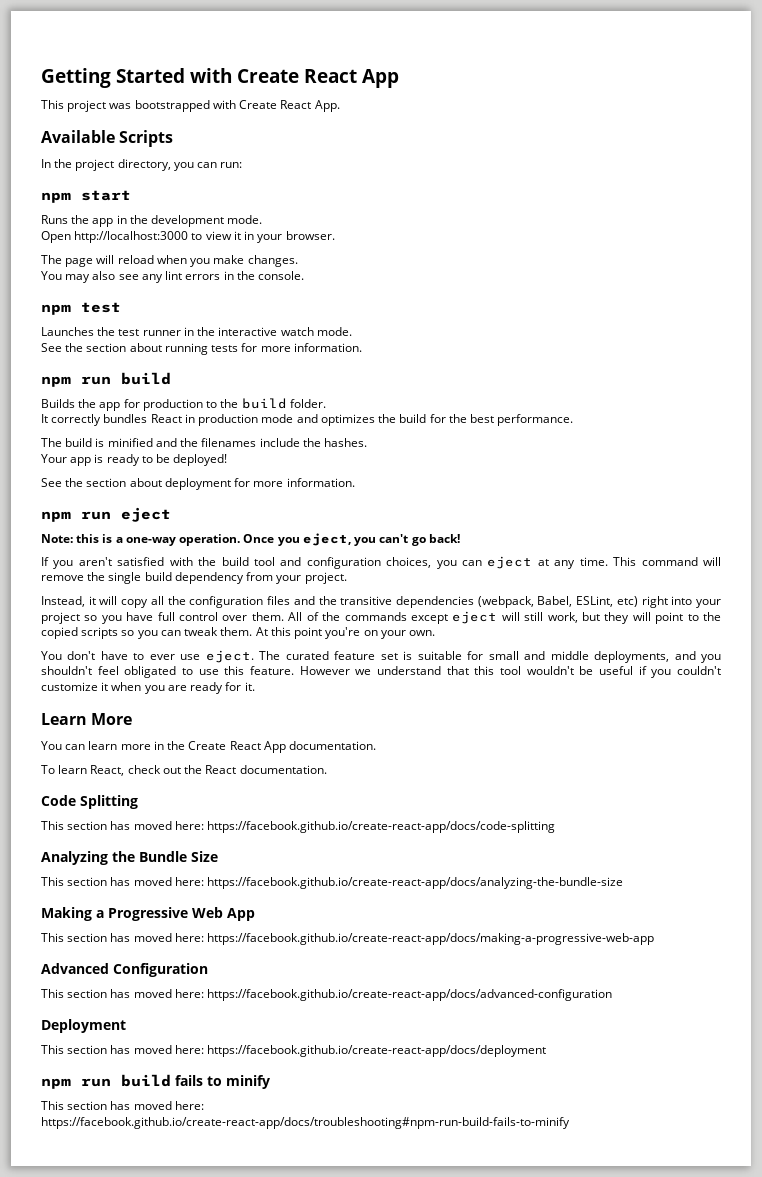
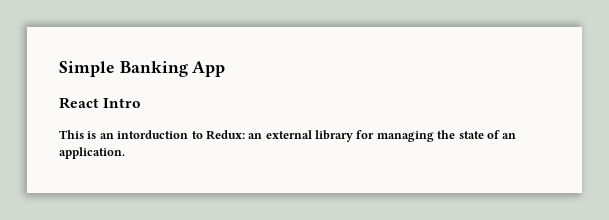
- Getting Started with Create React App
- This project was bootstrapped with Create React App.
- Available Scripts
- In the project directory, you can run:
- npm start
- Runs the app in the development mode.
- Open http://localhost:3000 to view it in your browser.
- The page will reload when you make changes.
- You may also see any lint errors in the console.
- npm test
- Launches the test runner in the interactive watch mode.
- See the section about running tests for more information.
- npm run build
- Builds the app for production to the build folder.
- It correctly bundles React in production mode and optimizes the build for the best performance.
- The build is minified and the filenames include the hashes.
- Your app is ready to be deployed!
- See the section about deployment for more information.
- npm run eject
- Note: this is a one-way operation. Once you eject, you can't go back!
- If you aren't satisfied with the build tool and configuration choices, you can eject at any time. This command will remove the single build dependency from your project.
- Instead, it will copy all the configuration files and the transitive dependencies (webpack, Babel, ESLint, etc) right into your project so you have full control over them. All of the commands except eject will still work, but they will point to the copied scripts so you can tweak them. At this point you're on your own.
- You don't have to ever use eject. The curated feature set is suitable for small and middle deployments, and you shouldn't feel obligated to use this feature. However we understand that this tool wouldn't be useful if you couldn't customize it when you are ready for it.
- Learn More
- You can learn more in the Create React App documentation.
- To learn React, check out the React documentation.
- Code Splitting
- This section has moved here: https://facebook.github.io/create-react-app/docs/code-splitting
- Analyzing the Bundle Size
- This section has moved here: https://facebook.github.io/create-react-app/docs/analyzing-the-bundle-size
- Making a Progressive Web App
- This section has moved here: https://facebook.github.io/create-react-app/docs/making-a-progressive-web-app
- Advanced Configuration
- This section has moved here: https://facebook.github.io/create-react-app/docs/advanced-configuration
- Deployment
- This section has moved here: https://facebook.github.io/create-react-app/docs/deployment
- npm run build fails to minify
- This section has moved here: https://facebook.github.io/create-react-app/docs/troubleshooting#npm-run-build-fails-to-minify
+ Simple Banking App
+ React Intro
+ This is an intorduction to Redux: an external library for managing the state of an application.

